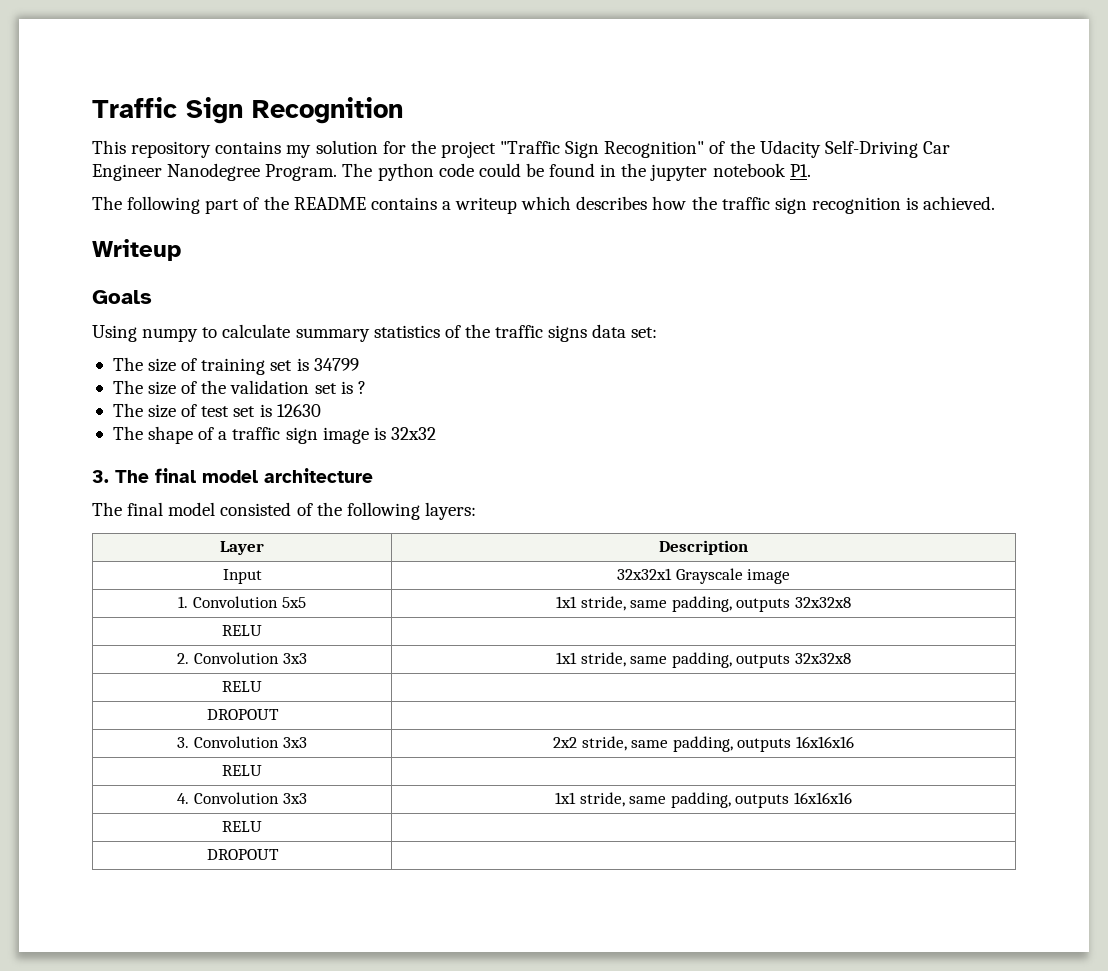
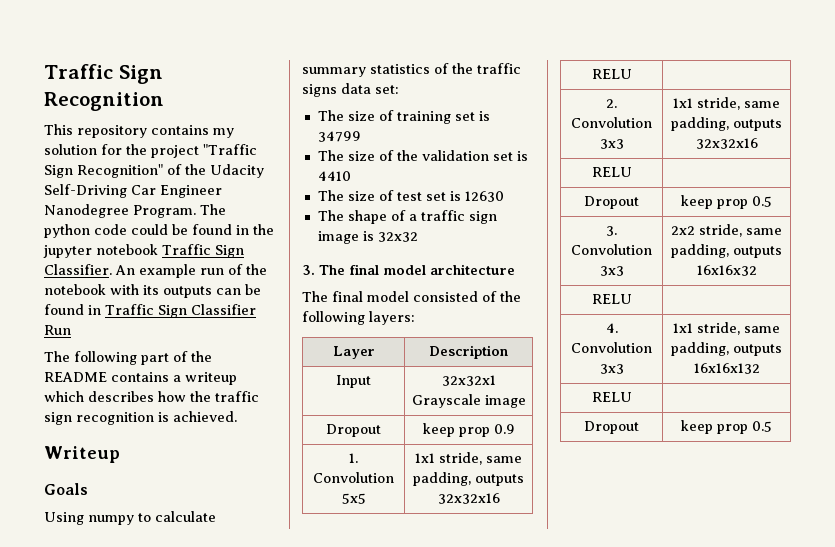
- The python code could be found in the jupyter notebook P1.
+ The python code could be found in the jupyter notebook Traffic Sign Classifier. An example run of the notebook with its outputs can be found in Traffic Sign Classifier Run
- The size of the validation set is ?
+ The size of the validation set is 4410
+ Dropout | keep prop 0.9
- 1. Convolution 5x5 | 1x1 stride, same padding, outputs 32x32x8
+ 1. Convolution 5x5 | 1x1 stride, same padding, outputs 32x32x16
- 2. Convolution 3x3 | 1x1 stride, same padding, outputs 32x32x8
+ 2. Convolution 3x3 | 1x1 stride, same padding, outputs 32x32x16
  RELU |
- DROPOUT |
+ Dropout | keep prop 0.5
- 3. Convolution 3x3 | 2x2 stride, same padding, outputs 16x16x16
+ 3. Convolution 3x3 | 2x2 stride, same padding, outputs 16x16x32
- 4. Convolution 3x3 | 1x1 stride, same padding, outputs 16x16x16
+ 4. Convolution 3x3 | 1x1 stride, same padding, outputs 16x16x132
  RELU |
- DROPOUT |
+ Dropout | keep prop 0.5

